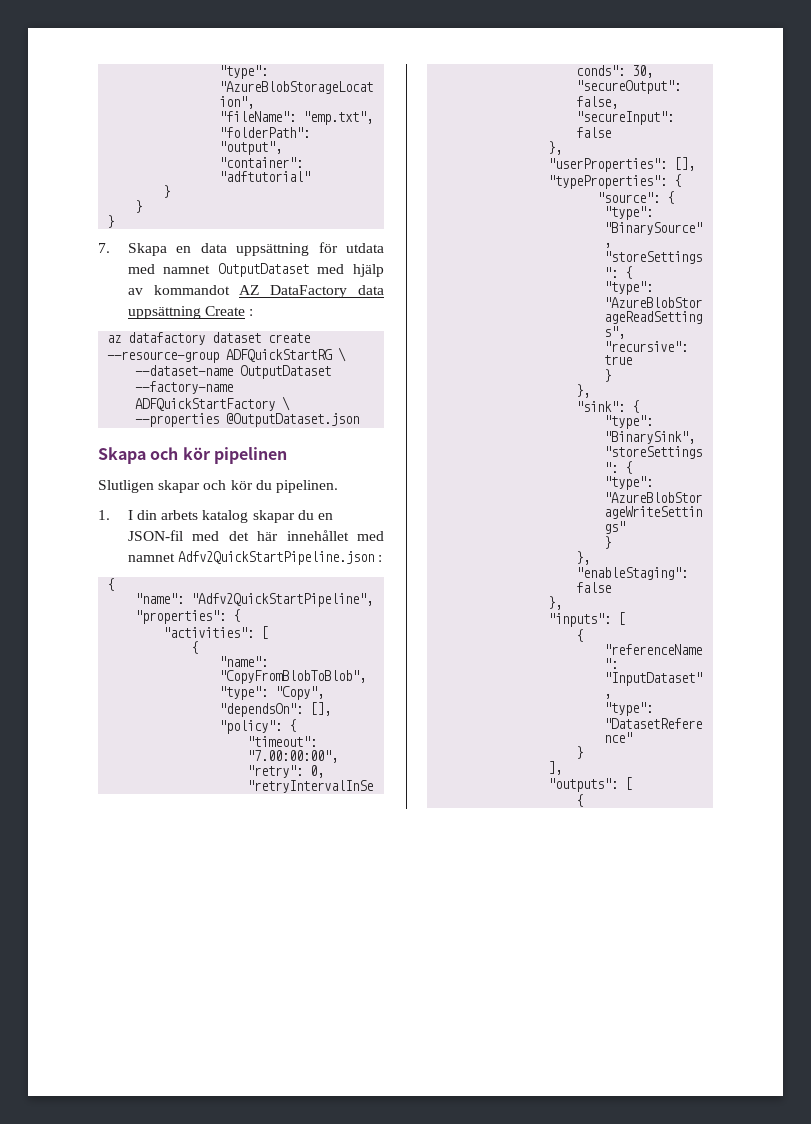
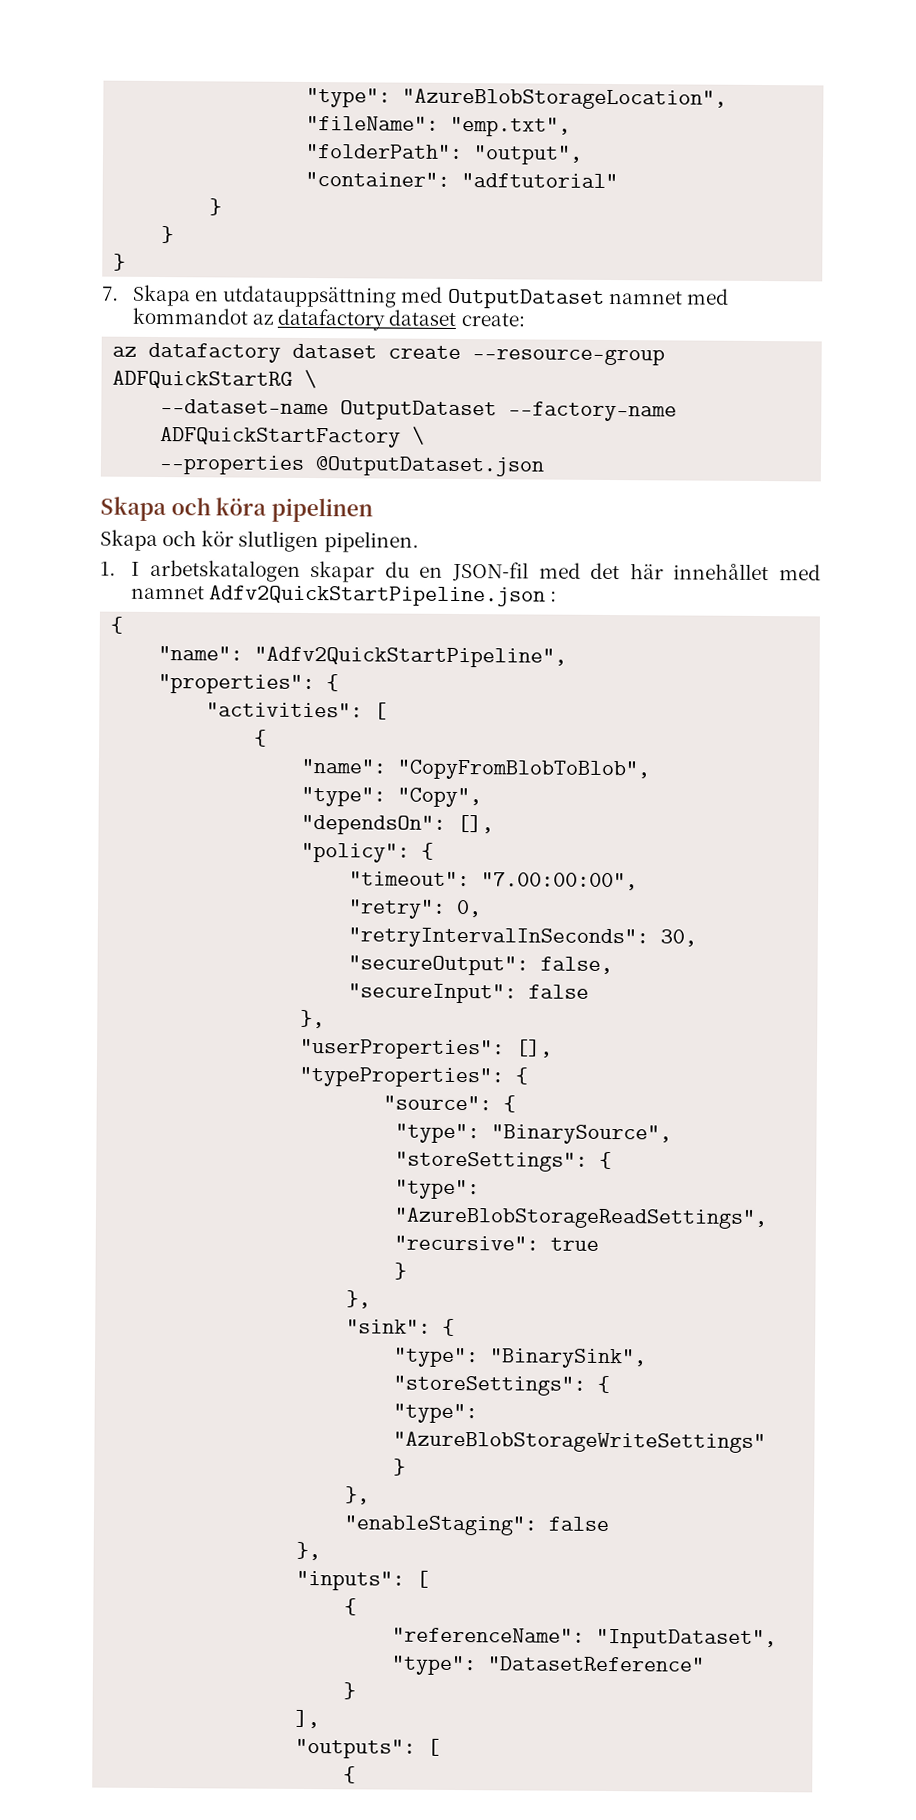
- 7. Skapa en data uppsättning för utdata med namnet OutputDataset med hjälp av kommandot AZ DataFactory data uppsättning Create :
+ 7. Skapa en utdatauppsättning med OutputDataset namnet med kommandot az datafactory dataset create:
- Skapa och kör pipelinen
+ Skapa och köra pipelinen
- Slutligen skapar och kör du pipelinen.
+ Skapa och kör slutligen pipelinen.
- 1. I din arbets katalog skapar du en JSON-fil med det här innehållet med namnet Adfv2QuickStartPipeline.json :
+ 1. I arbetskatalogen skapar du en JSON-fil med det här innehållet med namnet Adfv2QuickStartPipeline.json :

